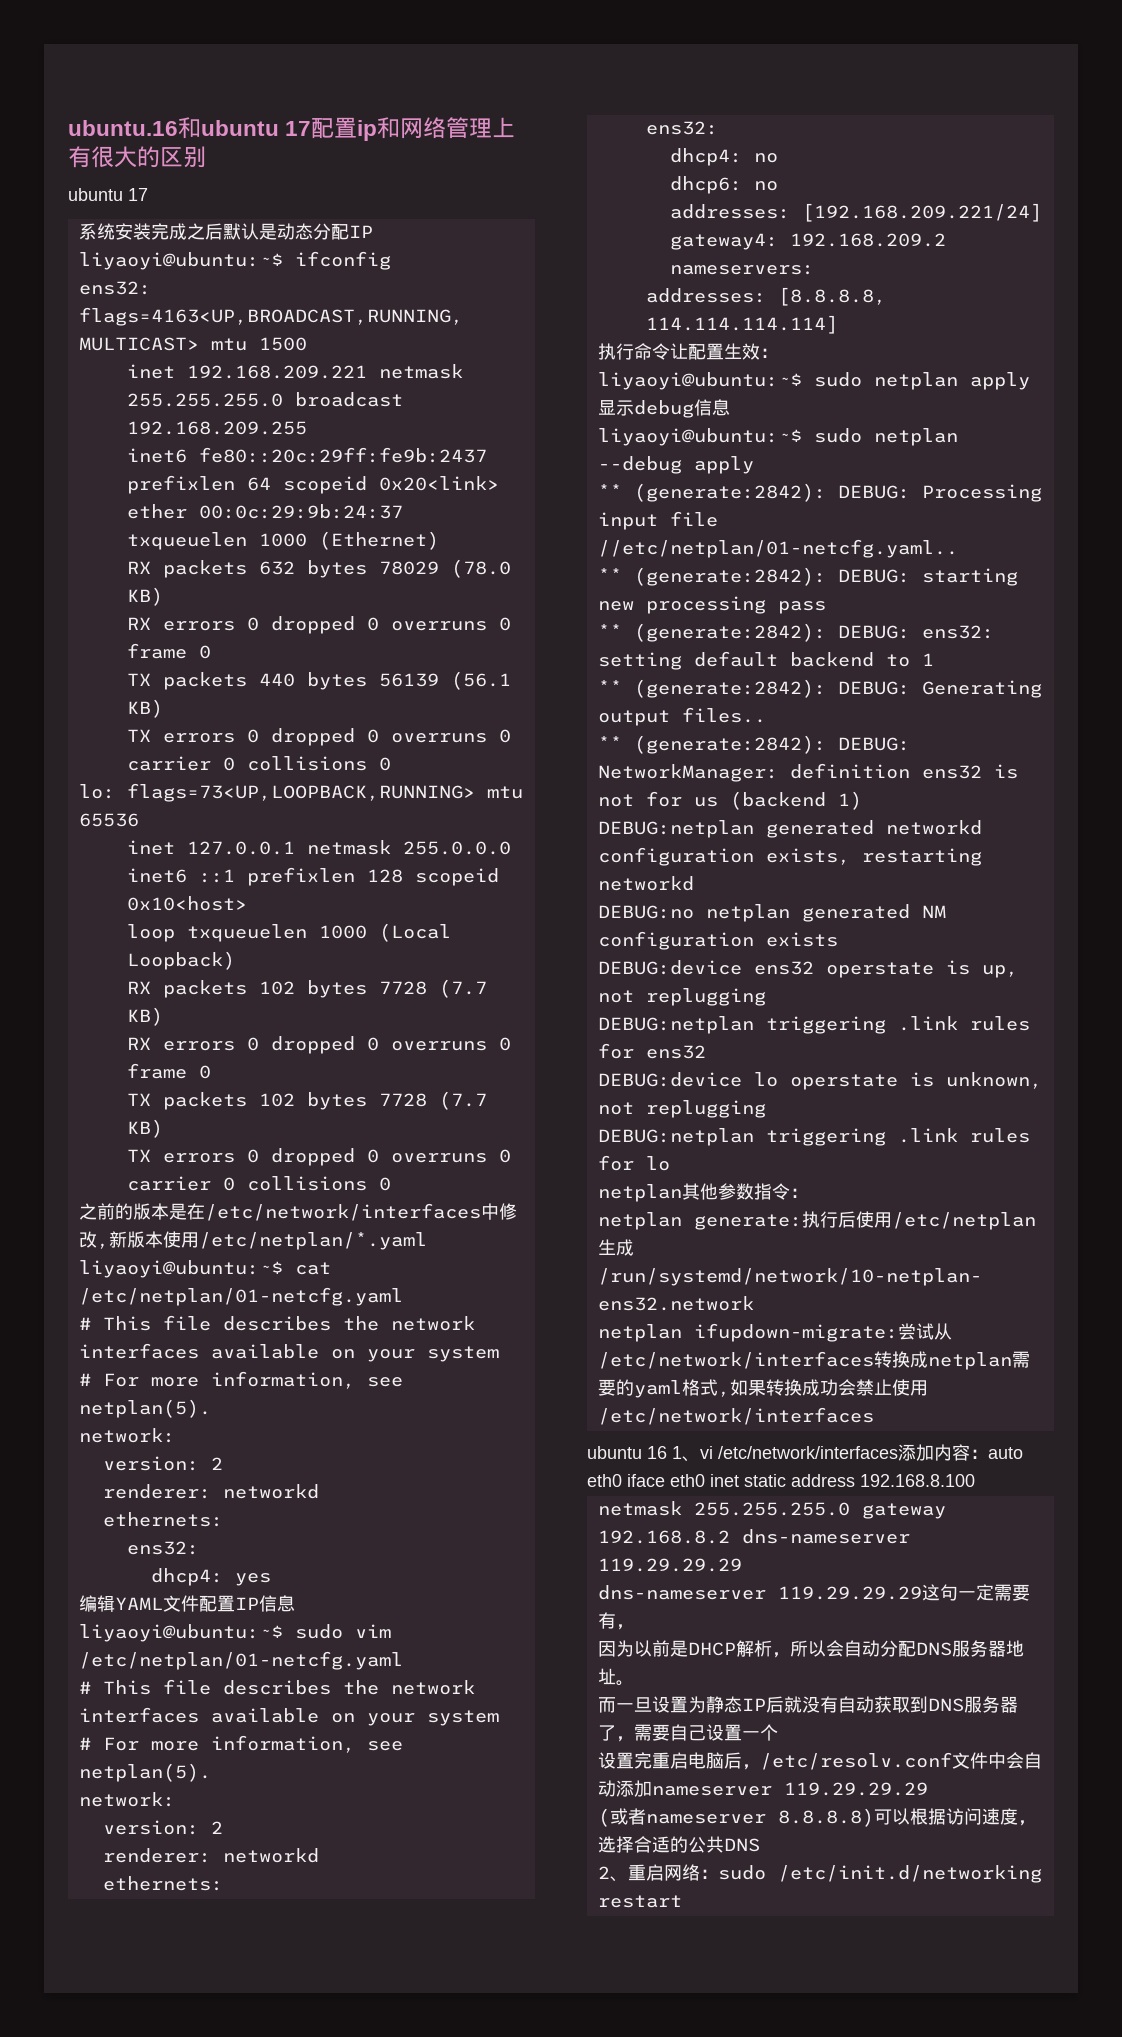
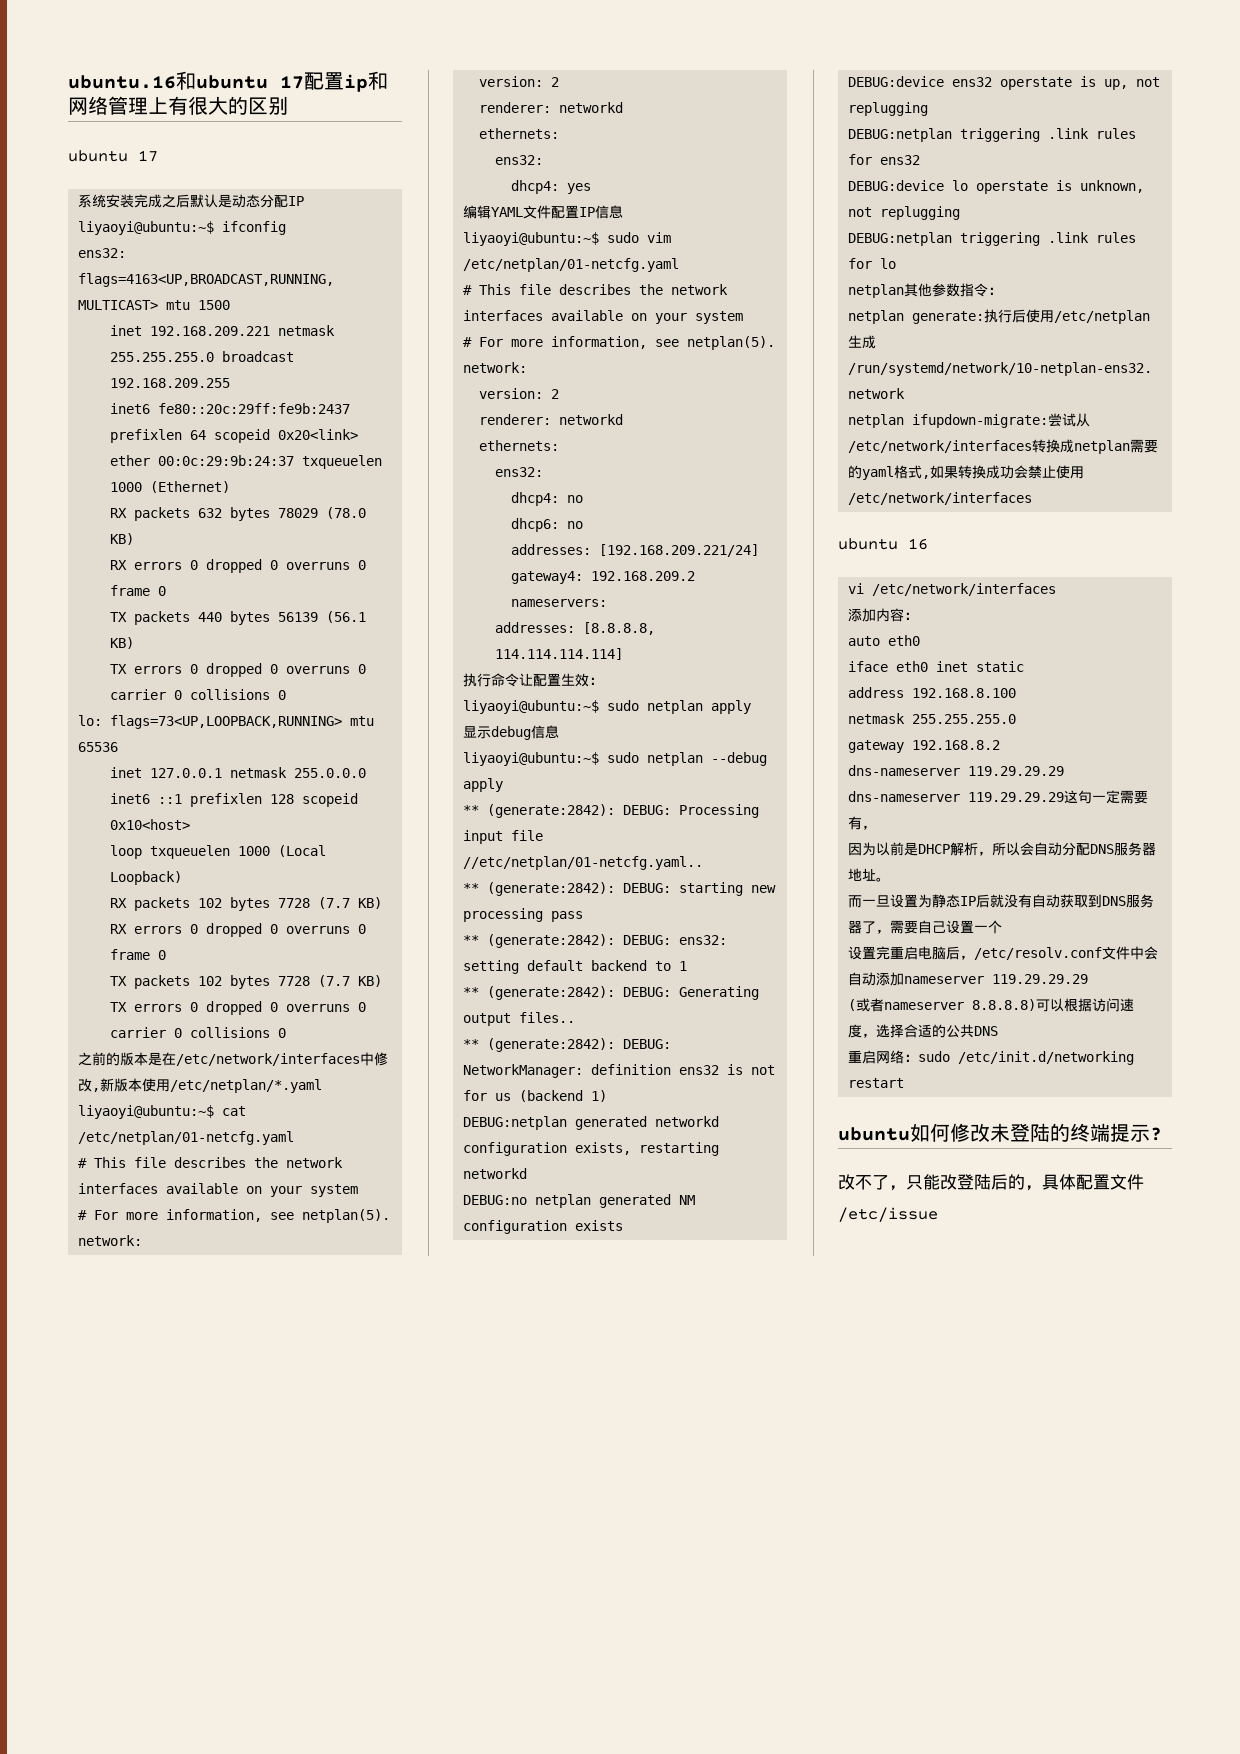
- ubuntu 16 1、vi /etc/network/interfaces添加内容：auto eth0 iface eth0 inet static address 192.168.8.100
- netmask 255.255.255.0 gateway 192.168.8.2 dns-nameserver 119.29.29.29
+ ubuntu 16
+ vi /etc/network/interfaces
+ 添加内容：
+ auto eth0
+ iface eth0 inet static
+ address 192.168.8.100
+ netmask 255.255.255.0
+ gateway 192.168.8.2
+ dns-nameserver 119.29.29.29
- 2、重启网络：sudo /etc/init.d/networking restart
+ 重启网络：sudo /etc/init.d/networking restart
+ ubuntu如何修改未登陆的终端提示?
+ 改不了，只能改登陆后的，具体配置文件/etc/issue

